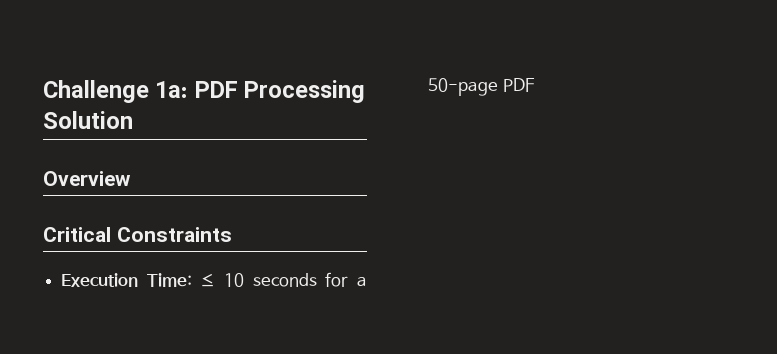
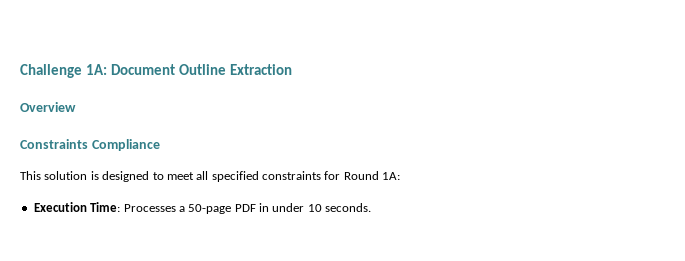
- Challenge 1a: PDF Processing Solution
+ Challenge 1A: Document Outline Extraction
- Critical Constraints
- Execution Time: ≤ 10 seconds for a 50-page PDF
+ Constraints Compliance
+ This solution is designed to meet all specified constraints for Round 1A:
+ Execution Time: Processes a 50-page PDF in under 10 seconds.

